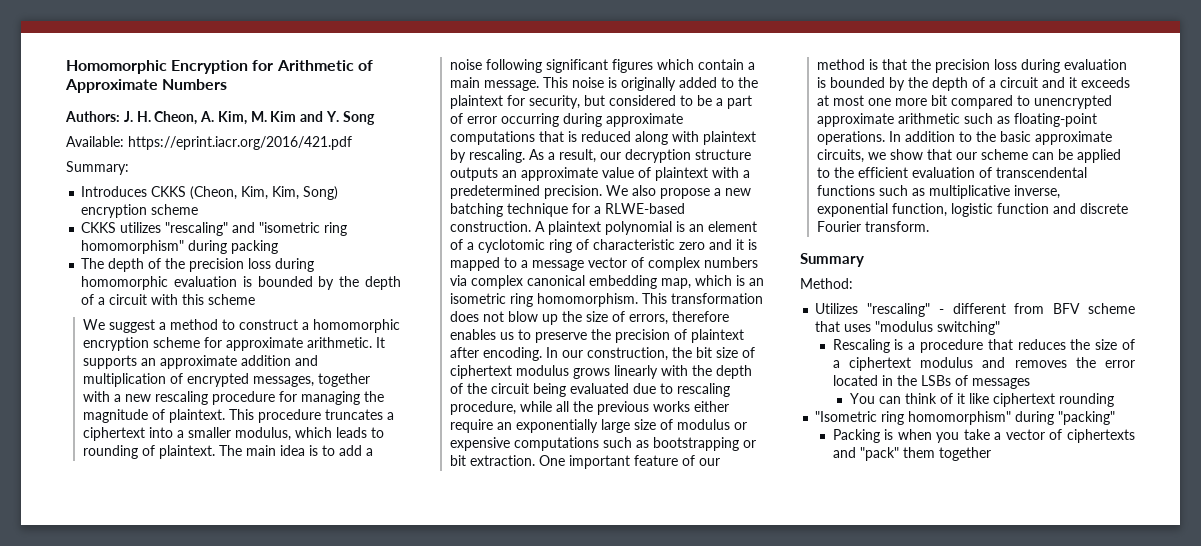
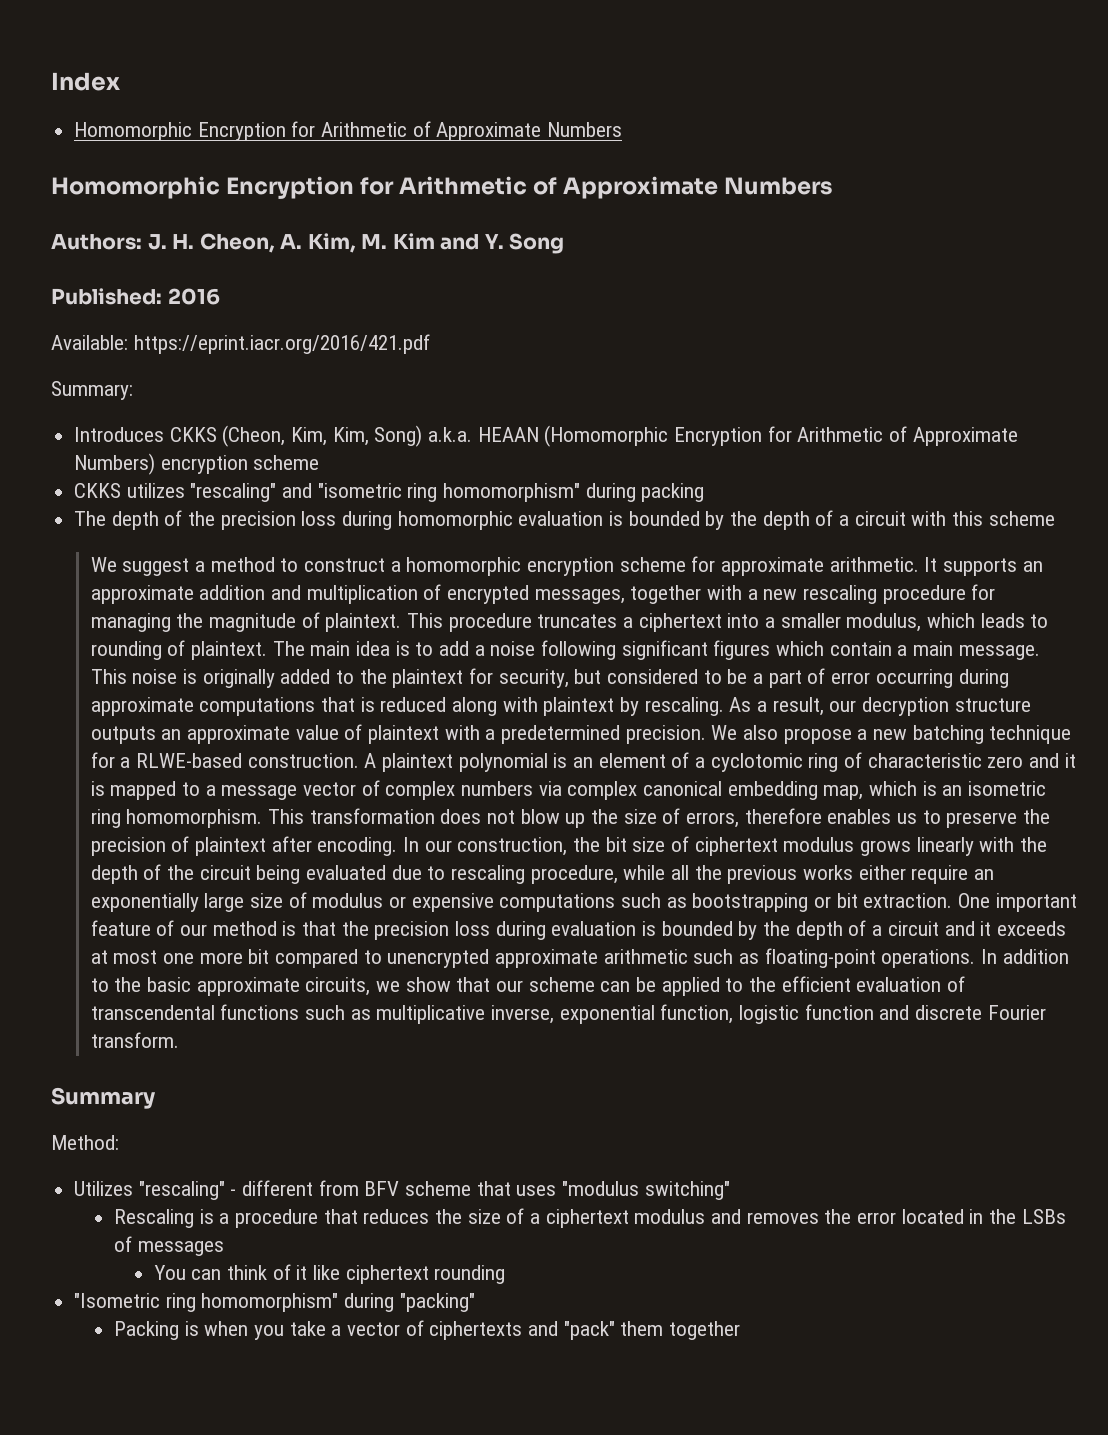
+ Index
+ Homomorphic Encryption for Arithmetic of Approximate Numbers
+ Published: 2016
- Introduces CKKS (Cheon, Kim, Kim, Song) encryption scheme
+ Introduces CKKS (Cheon, Kim, Kim, Song) a.k.a. HEAAN (Homomorphic Encryption for Arithmetic of Approximate Numbers) encryption scheme

